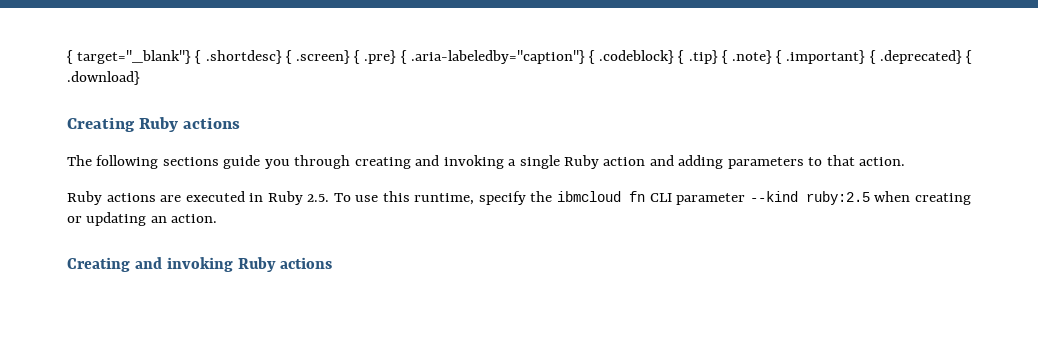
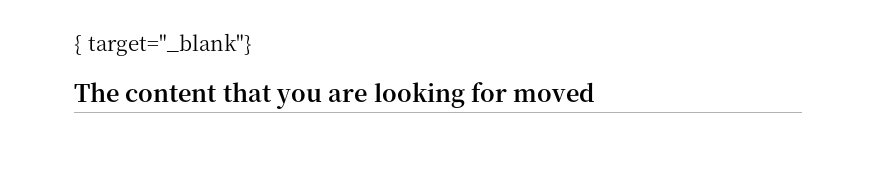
- { target="_blank"} { .shortdesc} { .screen} { .pre} { .aria-labeledby="caption"} { .codeblock} { .tip} { .note} { .important} { .deprecated} { .download}
- Creating Ruby actions
- The following sections guide you through creating and invoking a single Ruby action and adding parameters to that action.
- Ruby actions are executed in Ruby 2.5. To use this runtime, specify the ibmcloud fn CLI parameter --kind ruby:2.5 when creating or updating an action.
- Creating and invoking Ruby actions
+ { target="_blank"}
+ The content that you are looking for moved

